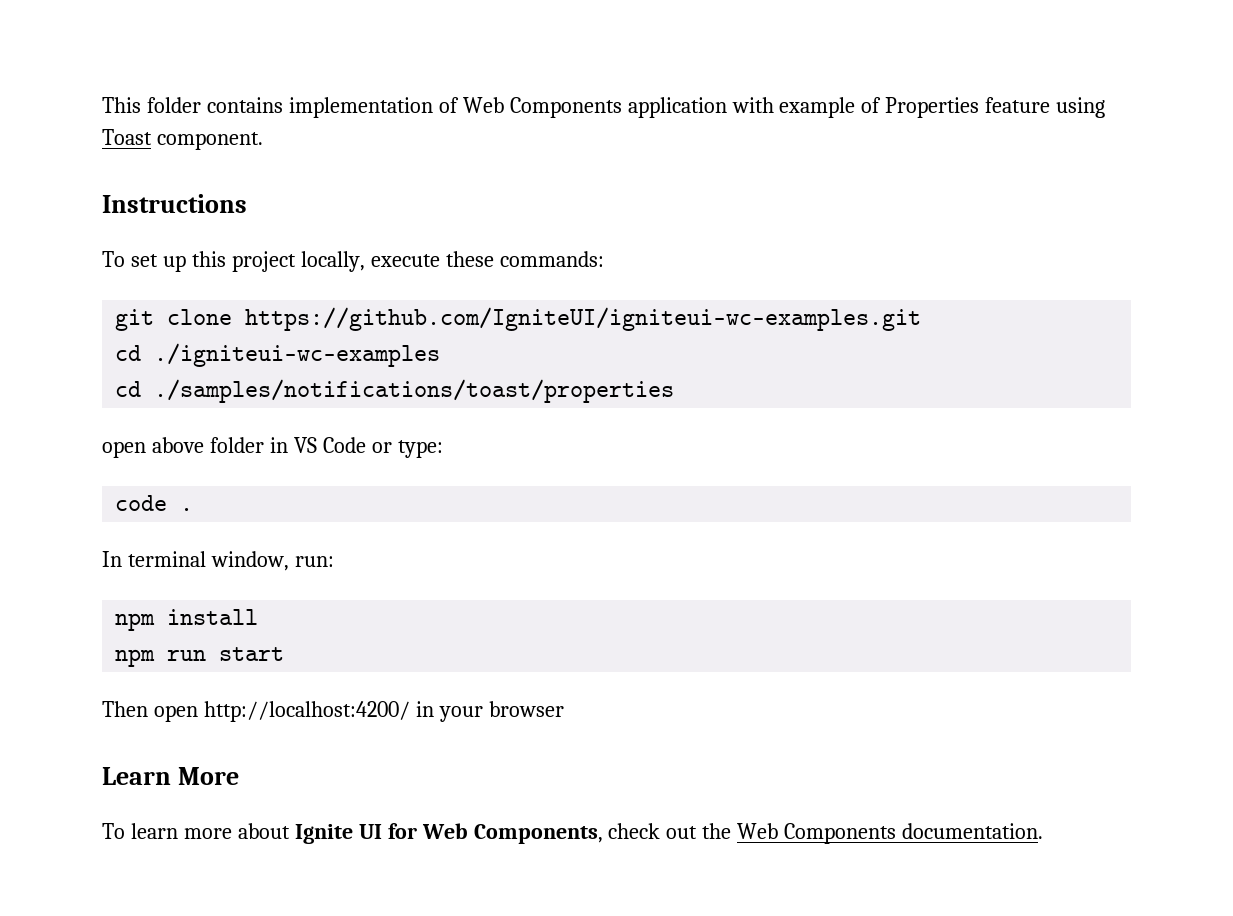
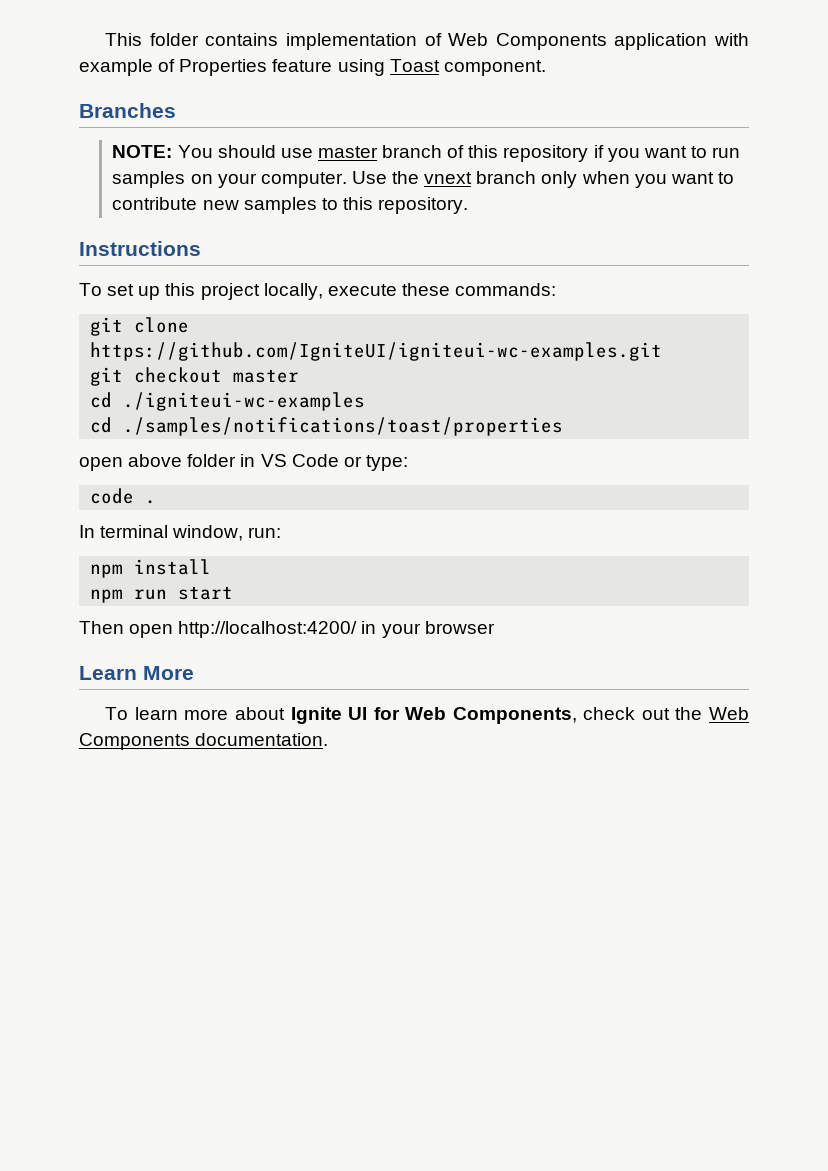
+ Branches
+ NOTE: You should use master branch of this repository if you want to run samples on your computer. Use the vnext branch only when you want to contribute new samples to this repository.
+ git checkout master

